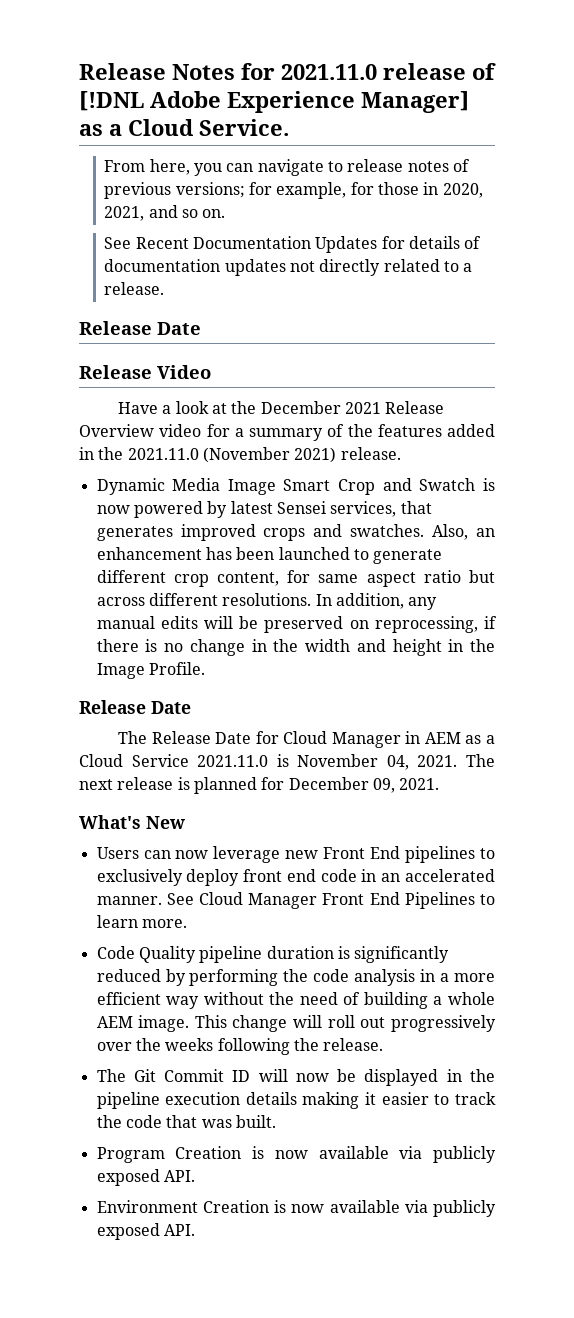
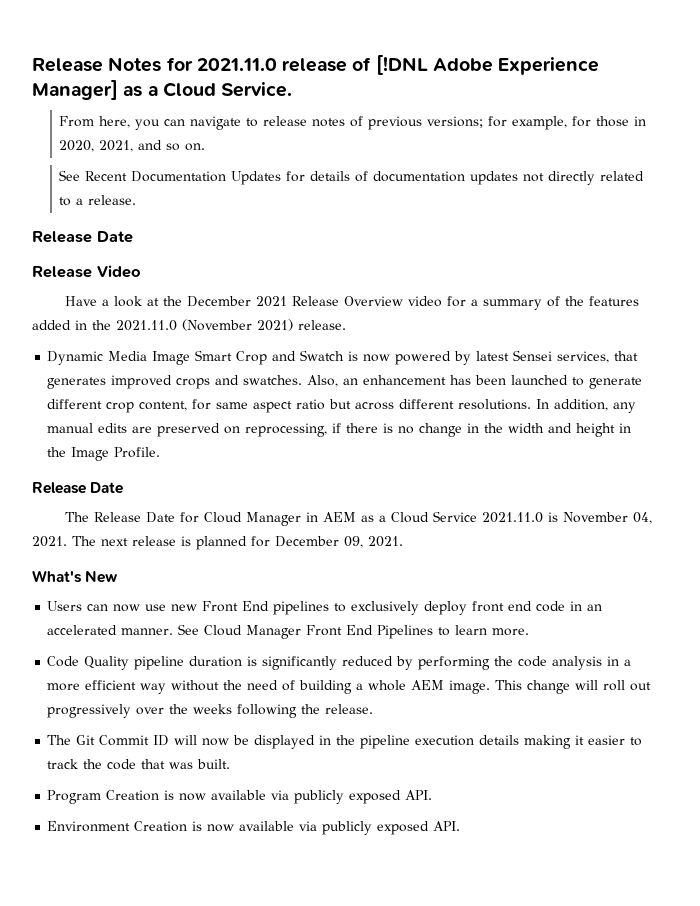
- In addition, any manual edits will be preserved on reprocessing, if there is no change in the width and height in the Image Profile.
+ In addition, any manual edits are preserved on reprocessing, if there is no change in the width and height in the Image Profile.
- Users can now leverage new Front End pipelines to exclusively deploy front end code in an accelerated manner.
+ Users can now use new Front End pipelines to exclusively deploy front end code in an accelerated manner.

